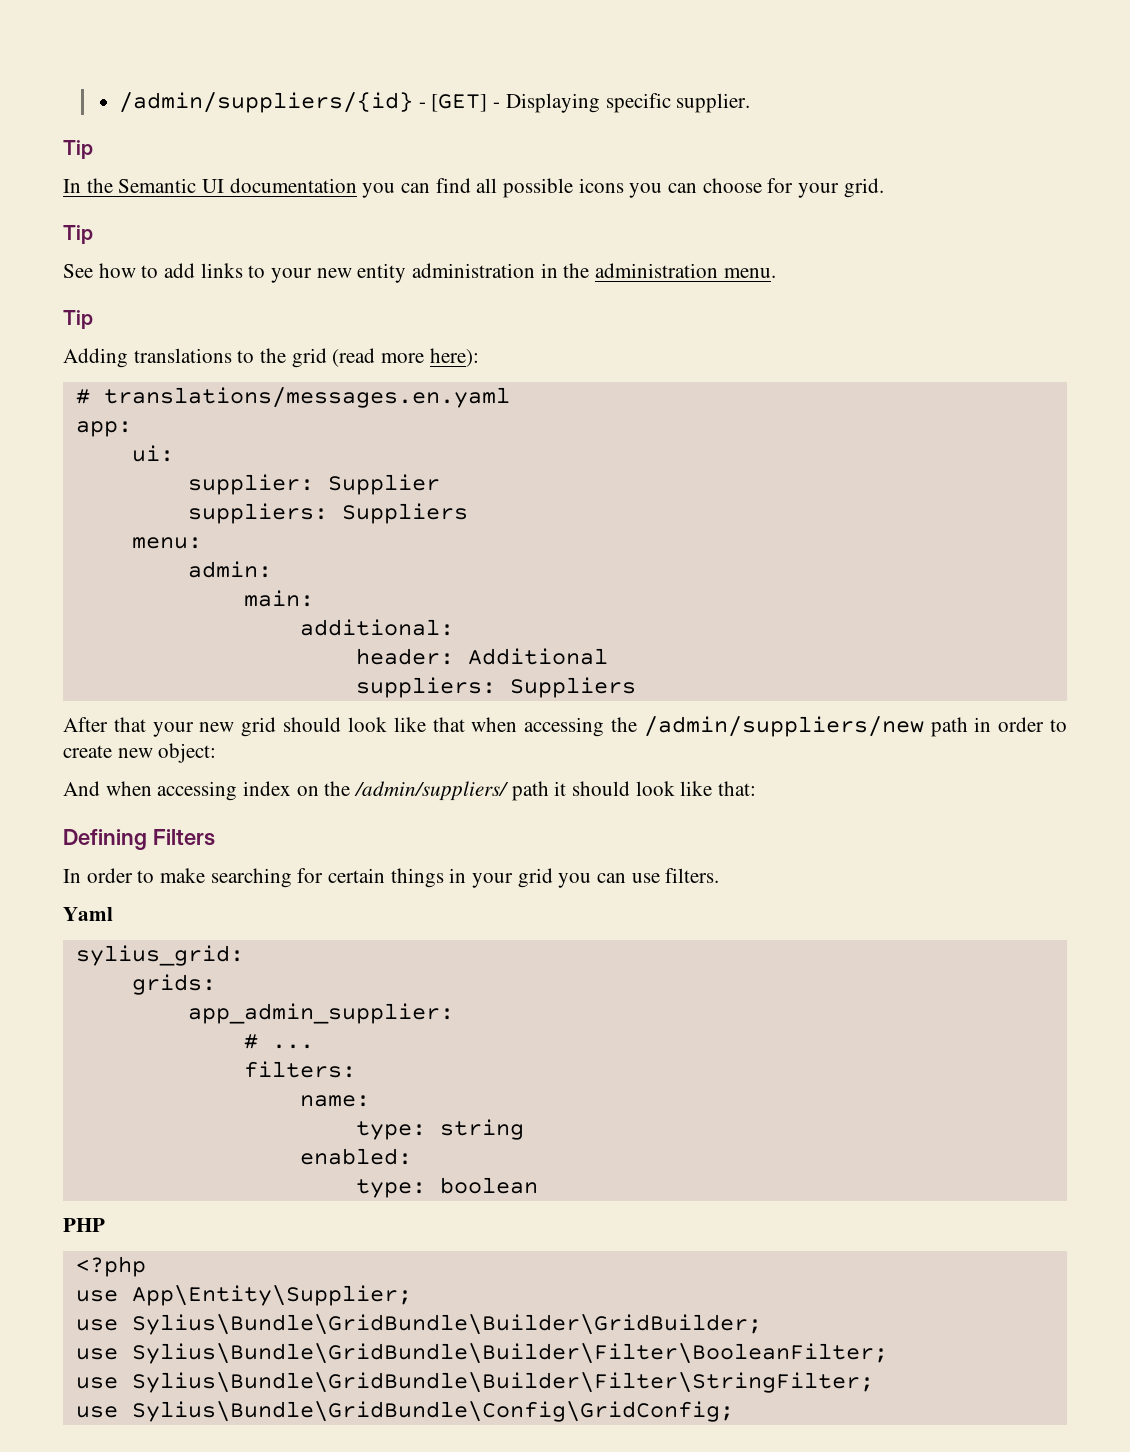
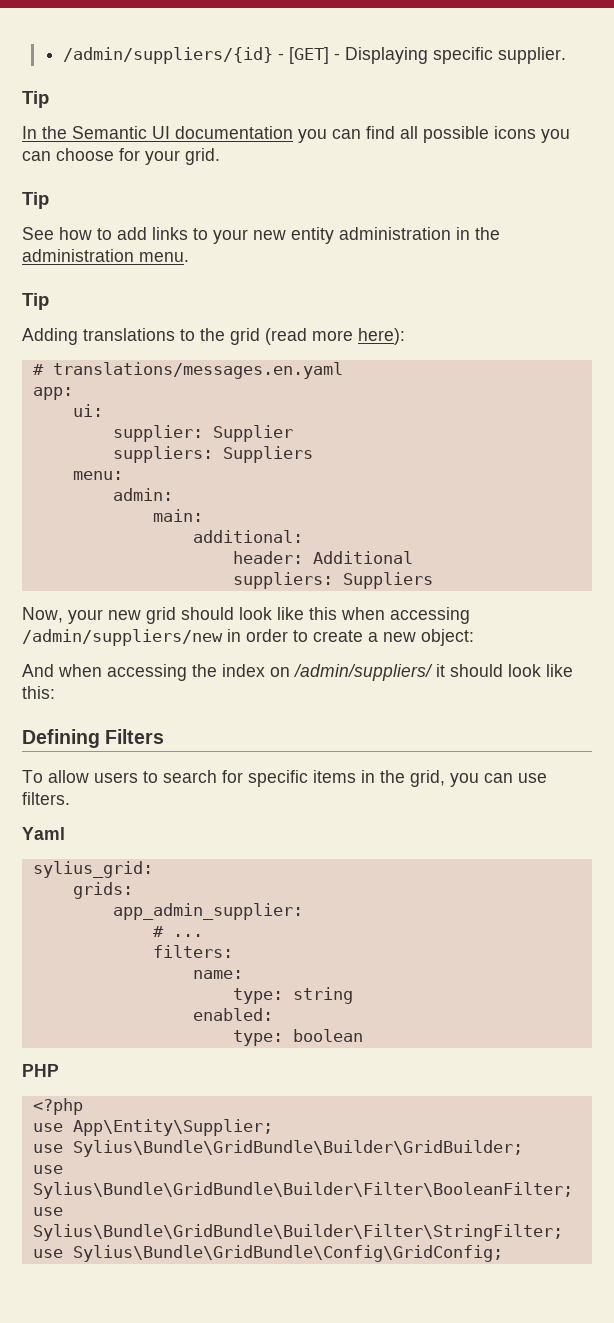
- After that your new grid should look like that when accessing the /admin/suppliers/new path in order to create new object:
+ Now, your new grid should look like this when accessing /admin/suppliers/new in order to create a new object:
- And when accessing index on the /admin/suppliers/ path it should look like that:
+ And when accessing the index on /admin/suppliers/ it should look like this:
- In order to make searching for certain things in your grid you can use filters.
+ To allow users to search for specific items in the grid, you can use filters.

